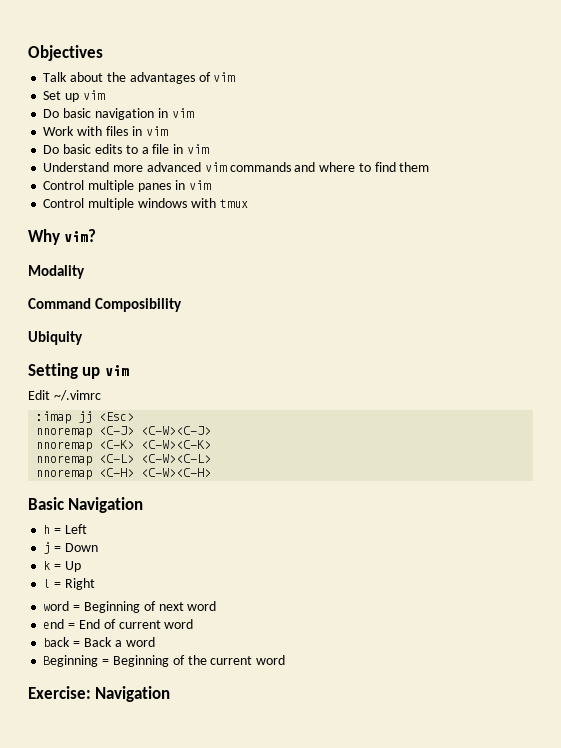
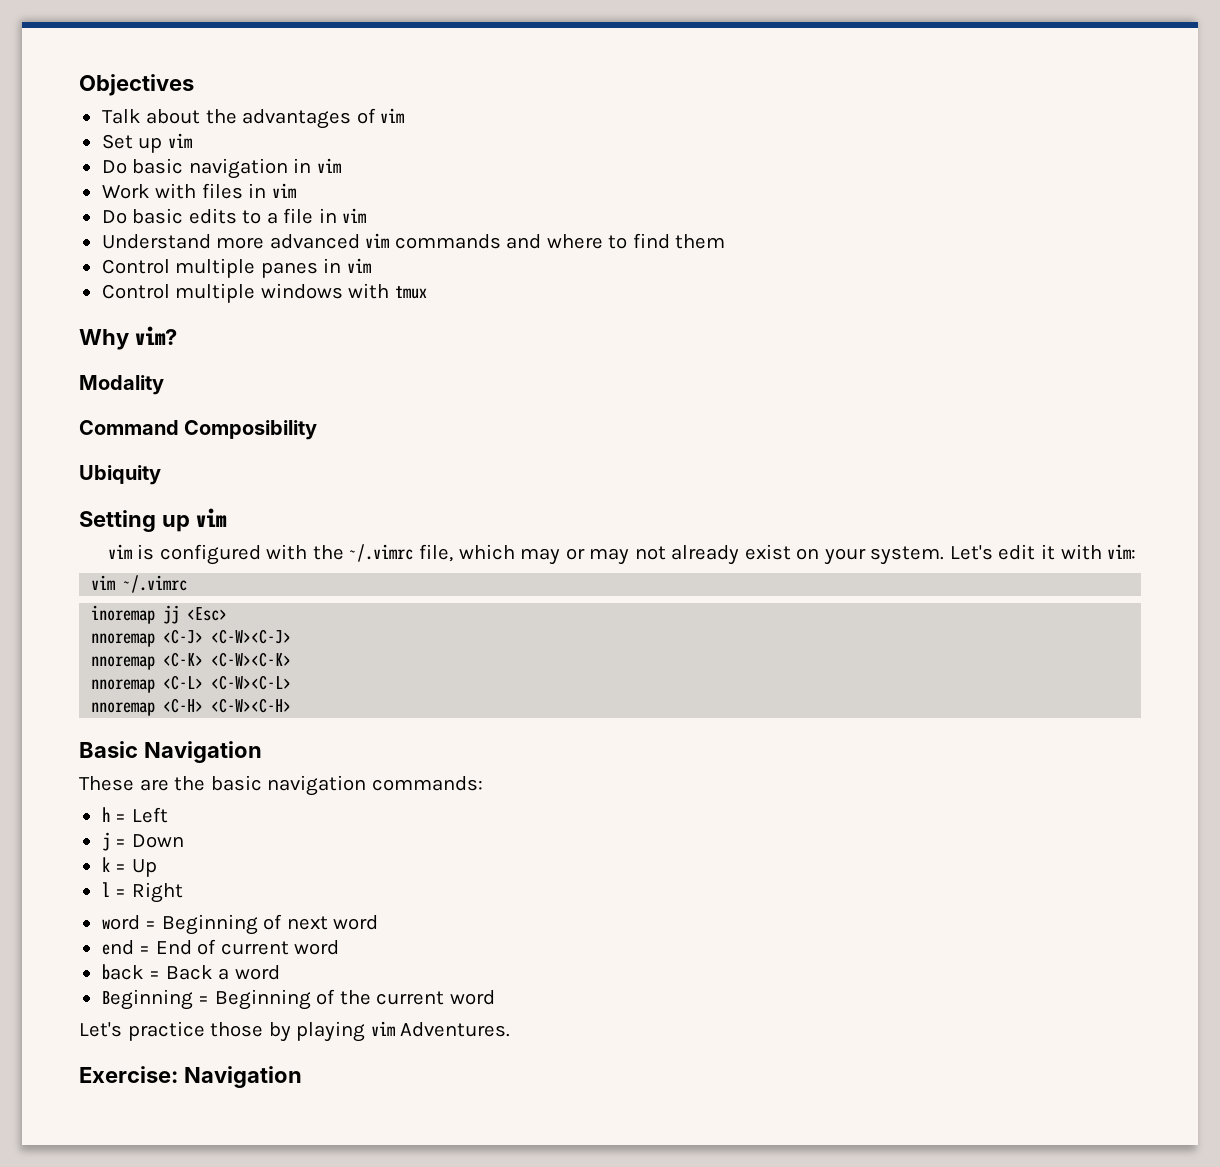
- Edit ~/.vimrc
+ vim is configured with the ~/.vimrc file, which may or may not already exist on your system. Let's edit it with vim:
+ vim ~/.vimrc
- :imap jj <Esc>
+ inoremap jj <Esc>
+ These are the basic navigation commands:
+ Let's practice those by playing vim Adventures.

